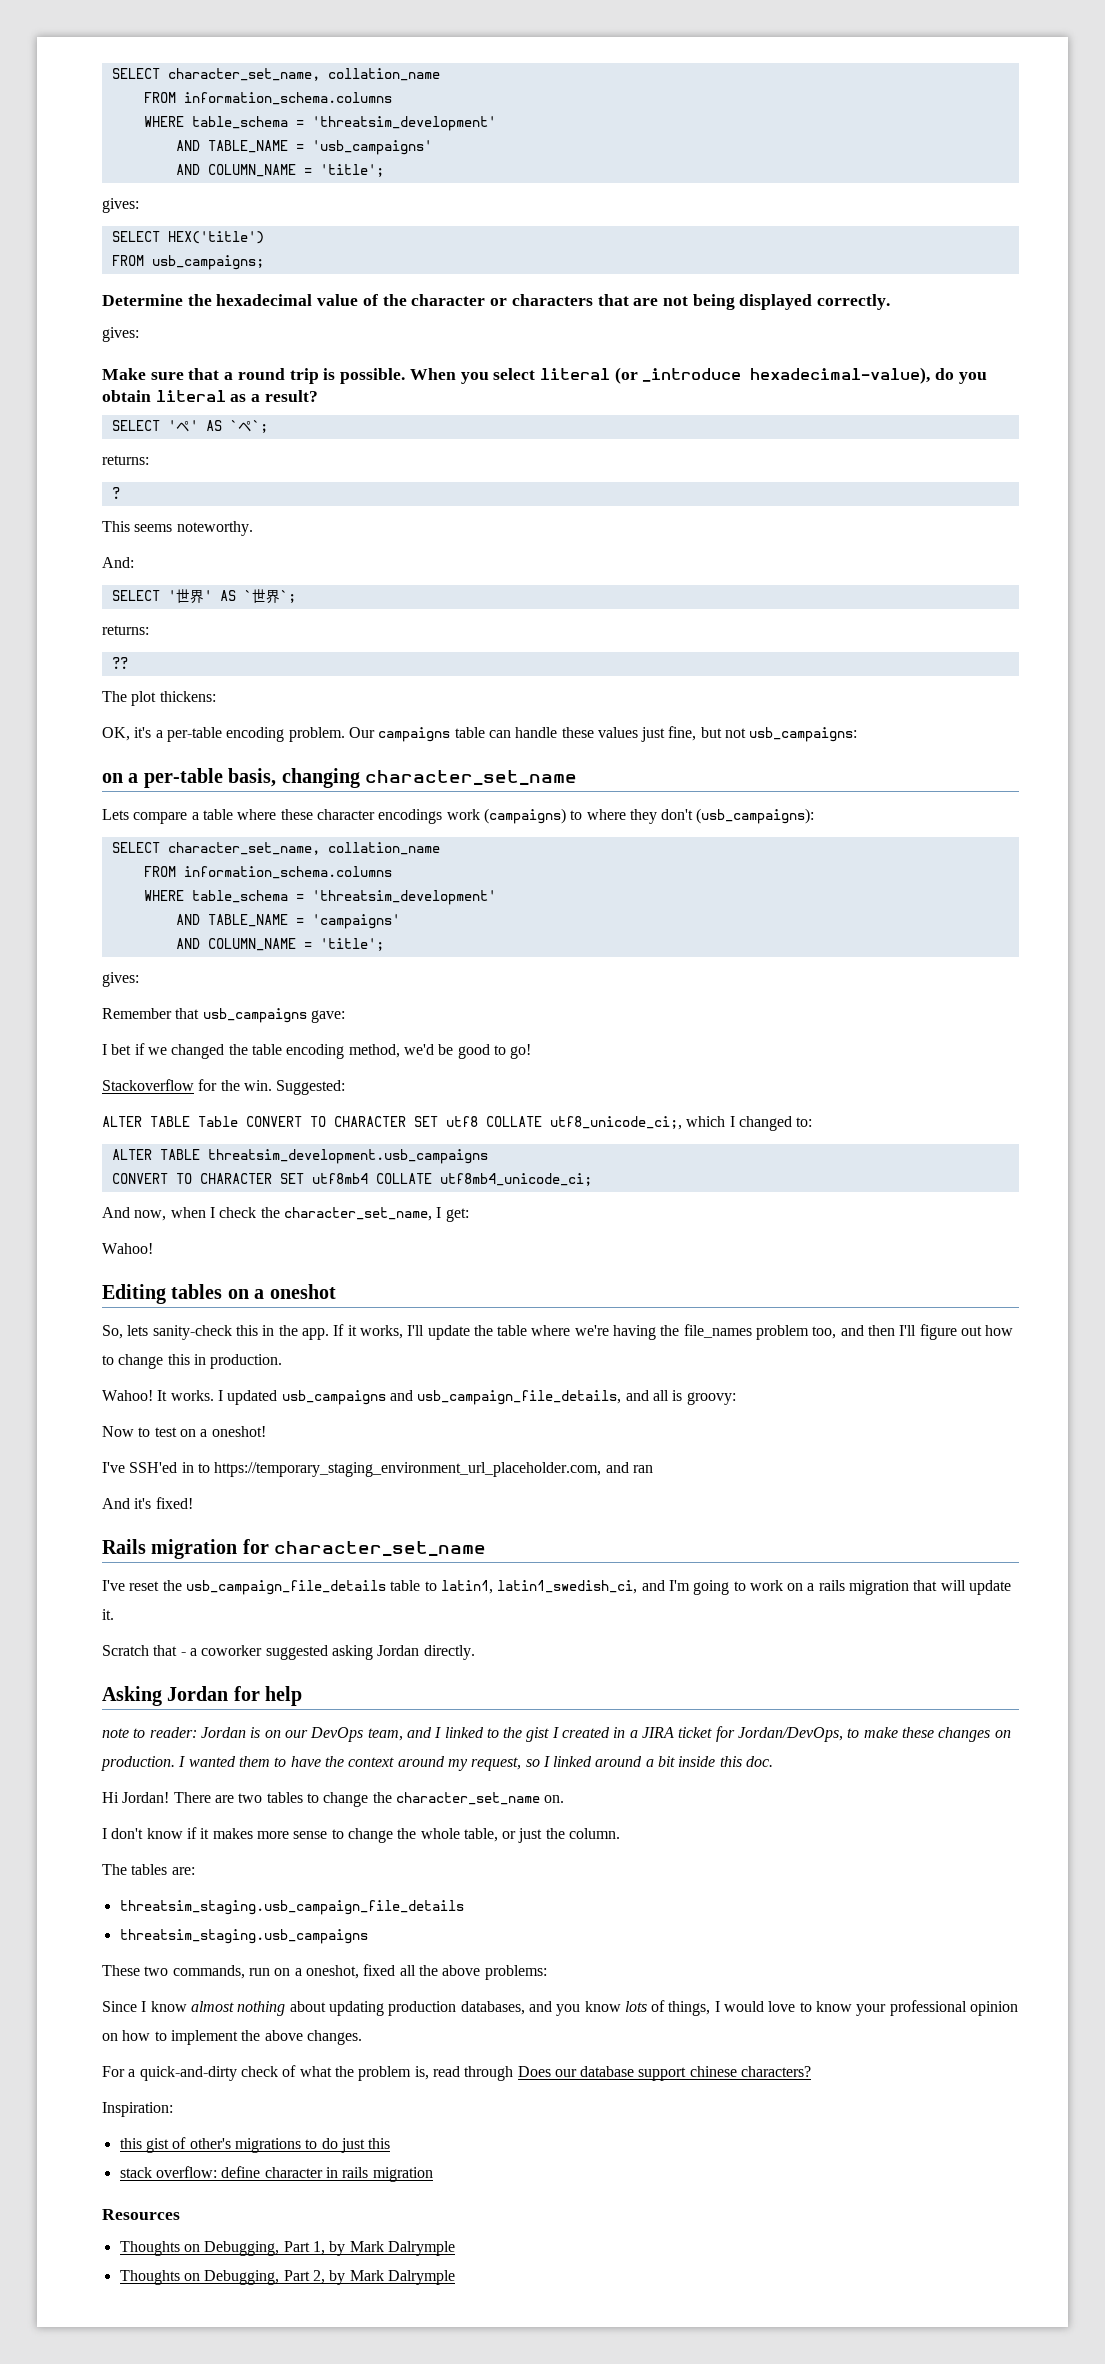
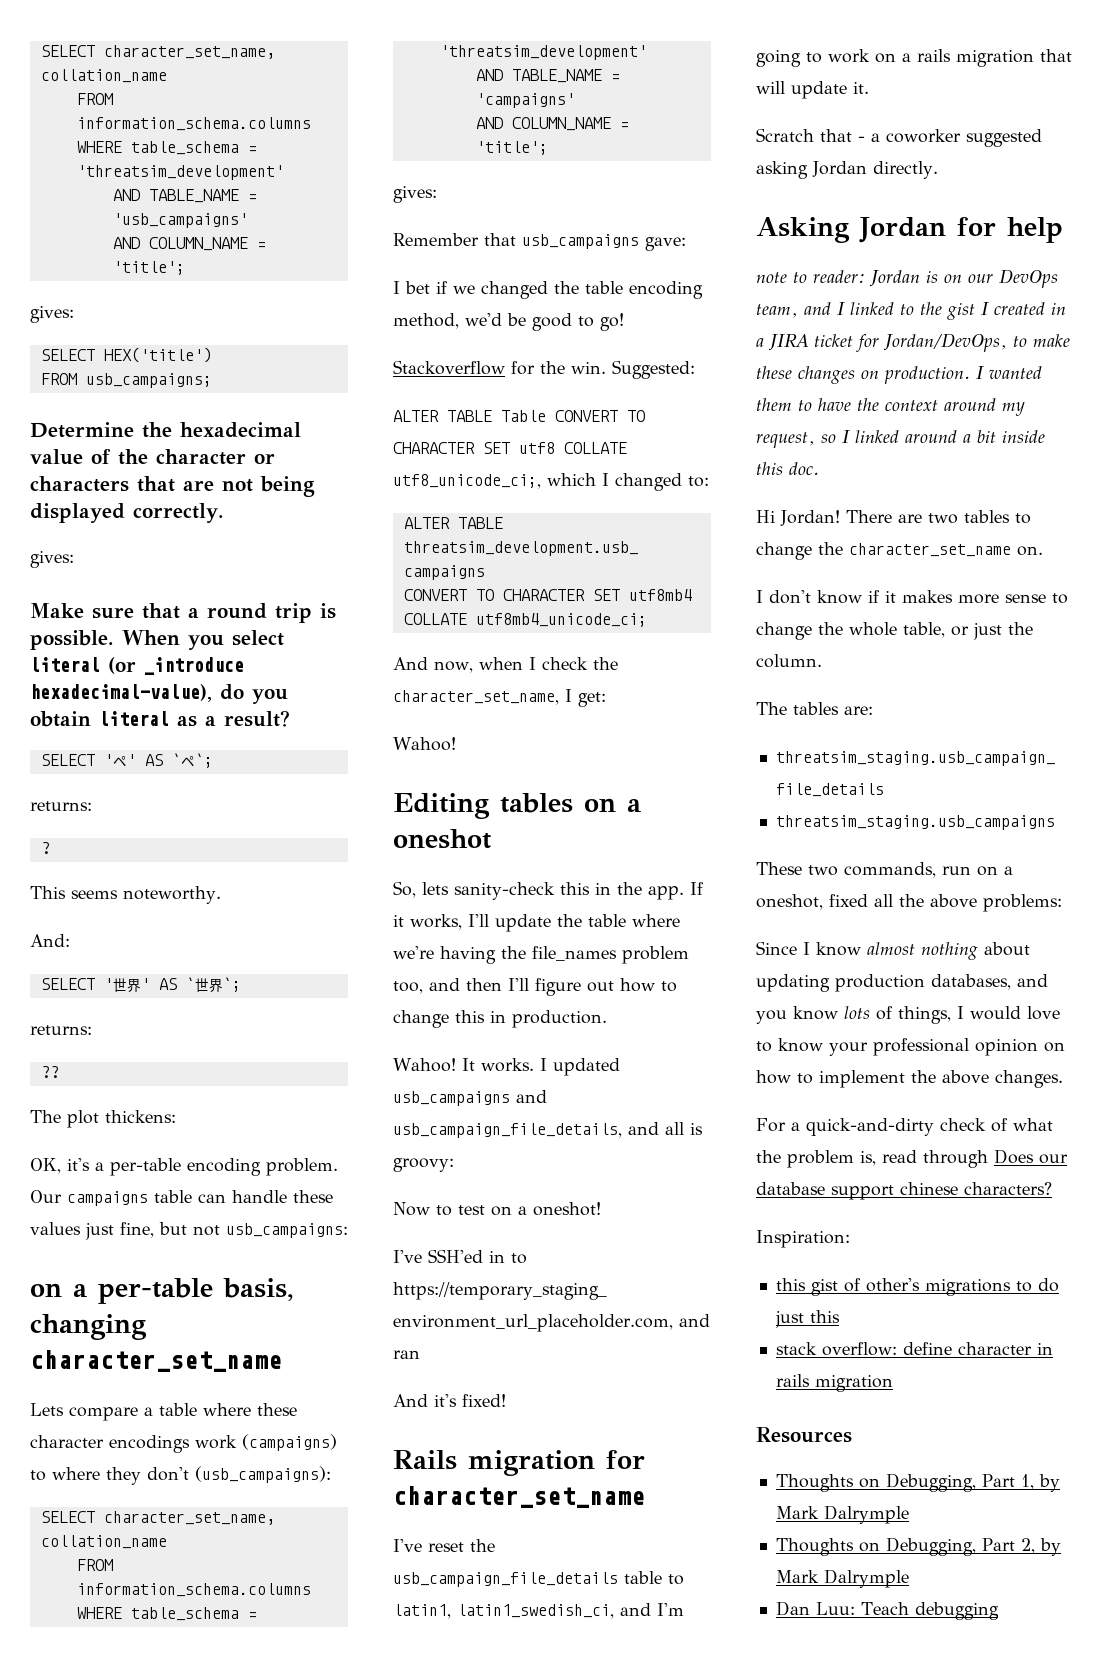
+ Dan Luu: Teach debugging

